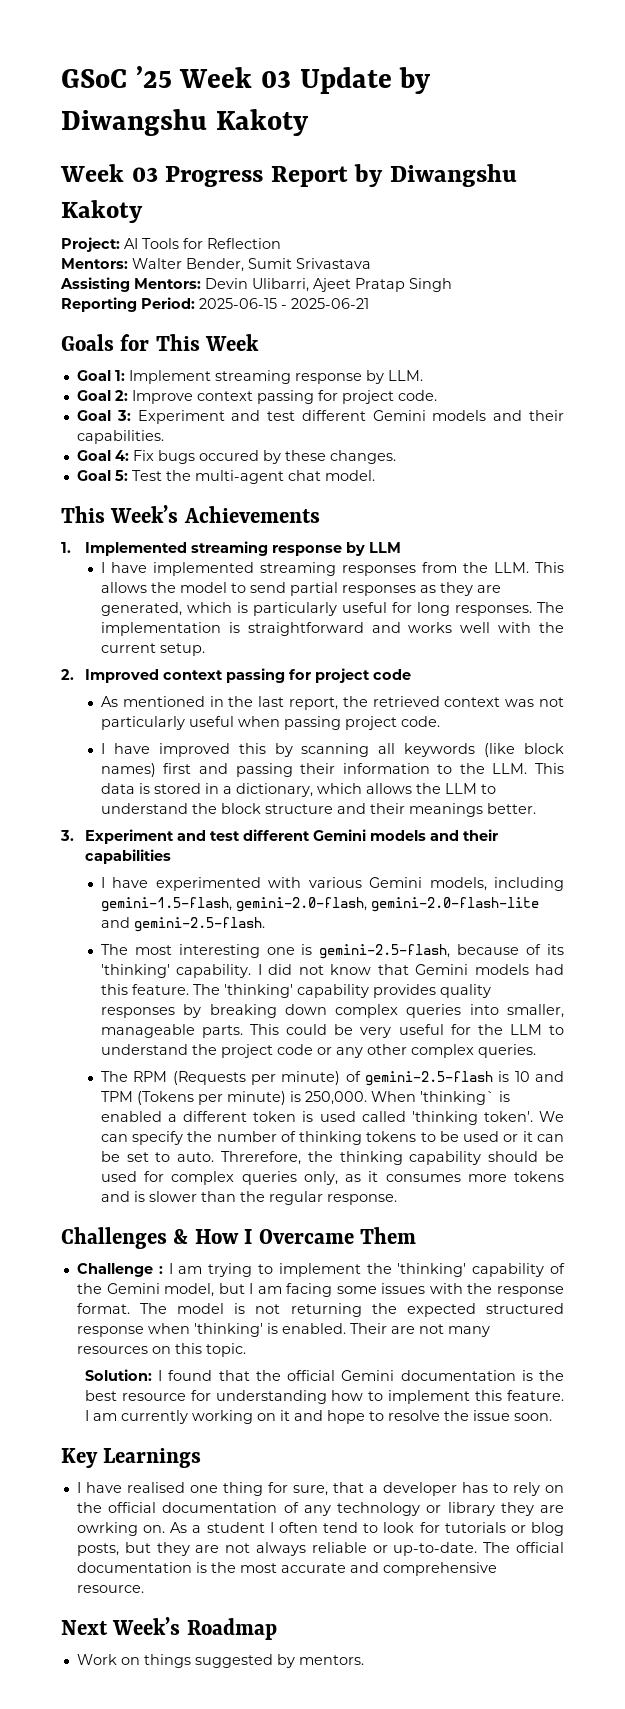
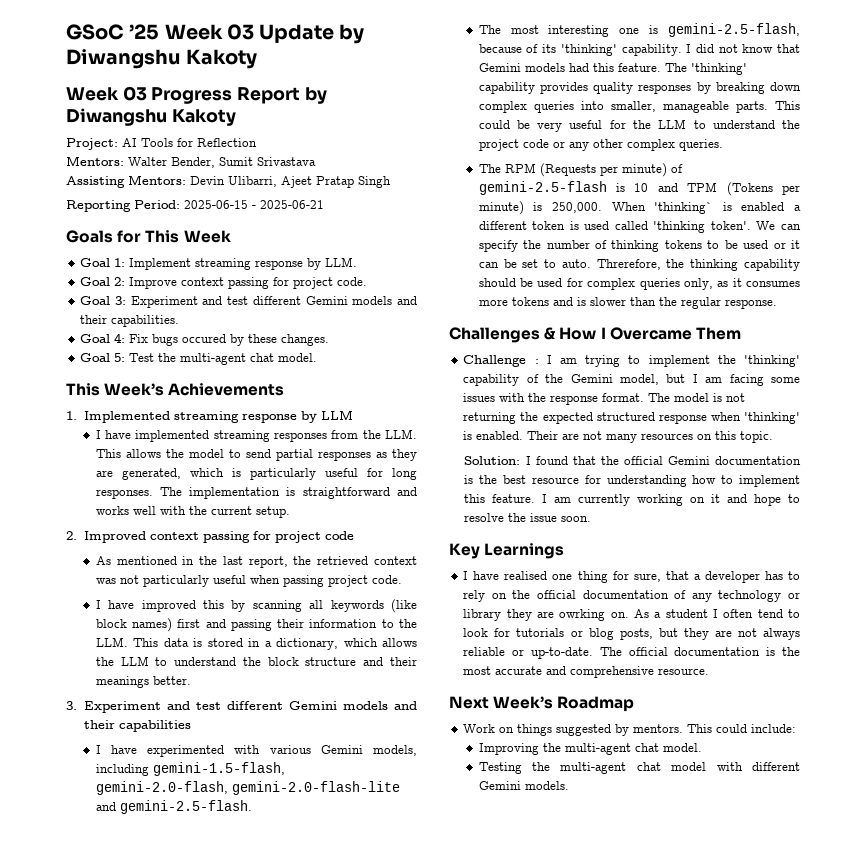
+ This could include:
+ Improving the multi-agent chat model.
+ Testing the multi-agent chat model with different Gemini models.

